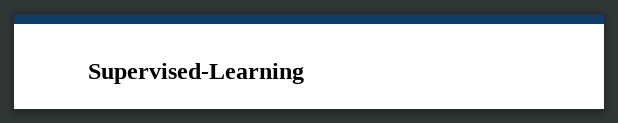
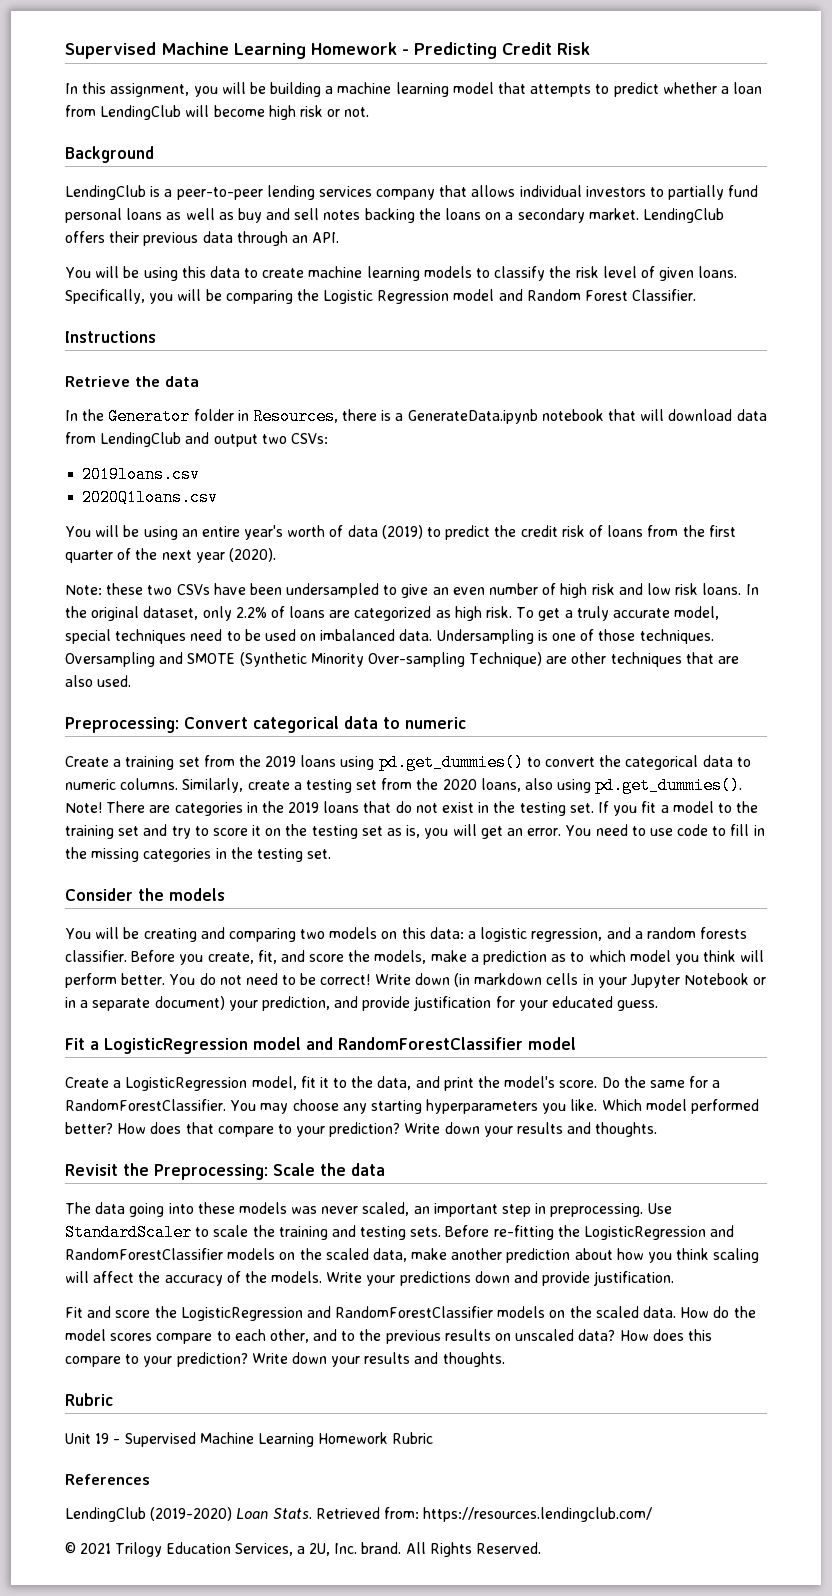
- Supervised-Learning
+ Supervised Machine Learning Homework - Predicting Credit Risk
+ In this assignment, you will be building a machine learning model that attempts to predict whether a loan from LendingClub will become high risk or not.
+ Background
+ LendingClub is a peer-to-peer lending services company that allows individual investors to partially fund personal loans as well as buy and sell notes backing the loans on a secondary market. LendingClub offers their previous data through an API.
+ You will be using this data to create machine learning models to classify the risk level of given loans. Specifically, you will be comparing the Logistic Regression model and Random Forest Classifier.
+ Instructions
+ Retrieve the data
+ In the Generator folder in Resources, there is a GenerateData.ipynb notebook that will download data from LendingClub and output two CSVs:
+ 2019loans.csv
+ 2020Q1loans.csv
+ You will be using an entire year's worth of data (2019) to predict the credit risk of loans from the first quarter of the next year (2020).
+ Note: these two CSVs have been undersampled to give an even number of high risk and low risk loans. In the original dataset, only 2.2% of loans are categorized as high risk. To get a truly accurate model, special techniques need to be used on imbalanced data. Undersampling is one of those techniques. Oversampling and SMOTE (Synthetic Minority Over-sampling Technique) are other techniques that are also used.
+ Preprocessing: Convert categorical data to numeric
+ Create a training set from the 2019 loans using pd.get_dummies() to convert the categorical data to numeric columns. Similarly, create a testing set from the 2020 loans, also using pd.get_dummies(). Note! There are categories in the 2019 loans that do not exist in the testing set. If you fit a model to the training set and try to score it on the testing set as is, you will get an error. You need to use code to fill in the missing categories in the testing set.
+ Consider the models
+ You will be creating and comparing two models on this data: a logistic regression, and a random forests classifier. Before you create, fit, and score the models, make a prediction as to which model you think will perform better. You do not need to be correct! Write down (in markdown cells in your Jupyter Notebook or in a separate document) your prediction, and provide justification for your educated guess.
+ Fit a LogisticRegression model and RandomForestClassifier model
+ Create a LogisticRegression model, fit it to the data, and print the model's score. Do the same for a RandomForestClassifier. You may choose any starting hyperparameters you like. Which model performed better? How does that compare to your prediction? Write down your results and thoughts.
+ Revisit the Preprocessing: Scale the data
+ The data going into these models was never scaled, an important step in preprocessing. Use StandardScaler to scale the training and testing sets. Before re-fitting the LogisticRegression and RandomForestClassifier models on the scaled data, make another prediction about how you think scaling will affect the accuracy of the models. Write your predictions down and provide justification.
+ Fit and score the LogisticRegression and RandomForestClassifier models on the scaled data. How do the model scores compare to each other, and to the previous results on unscaled data? How does this compare to your prediction? Write down your results and thoughts.
+ Rubric
+ Unit 19 - Supervised Machine Learning Homework Rubric
+ References
+ LendingClub (2019-2020) Loan Stats. Retrieved from: https://resources.lendingclub.com/
+ © 2021 Trilogy Education Services, a 2U, Inc. brand. All Rights Reserved.

